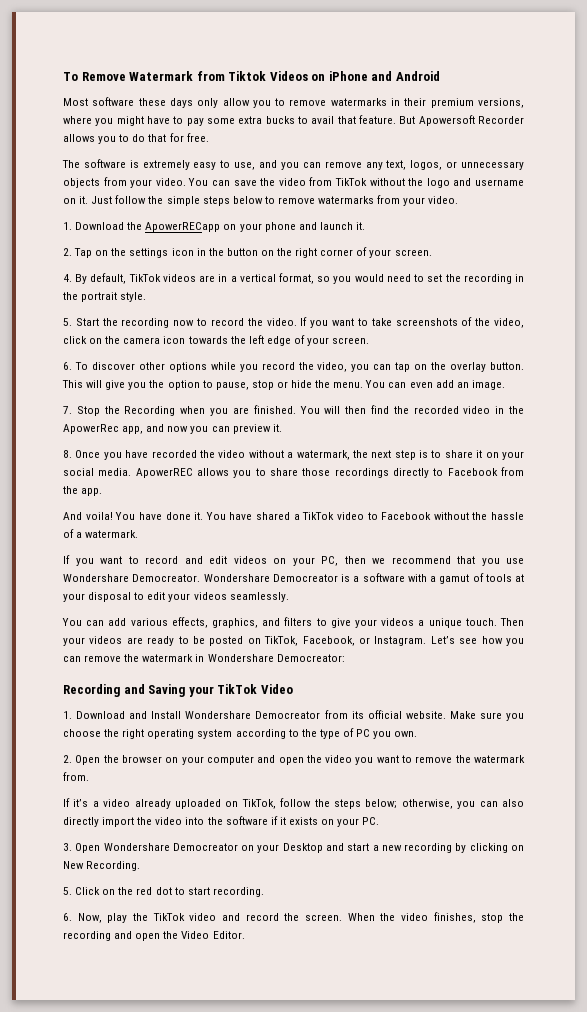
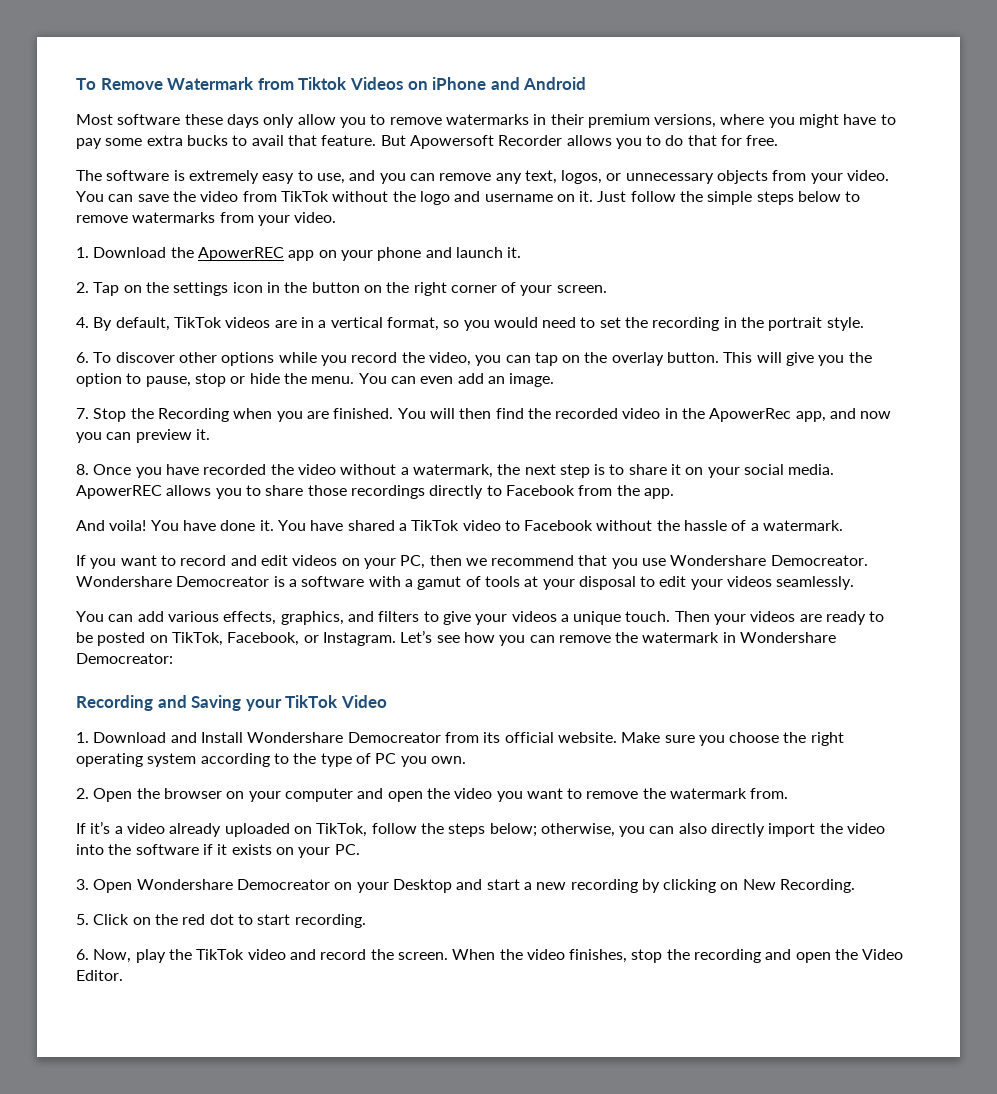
- 1. Download the ApowerRECapp on your phone and launch it.
+ 1. Download the ApowerREC app on your phone and launch it.
- 5. Start the recording now to record the video. If you want to take screenshots of the video, click on the camera icon towards the left edge of your screen.

